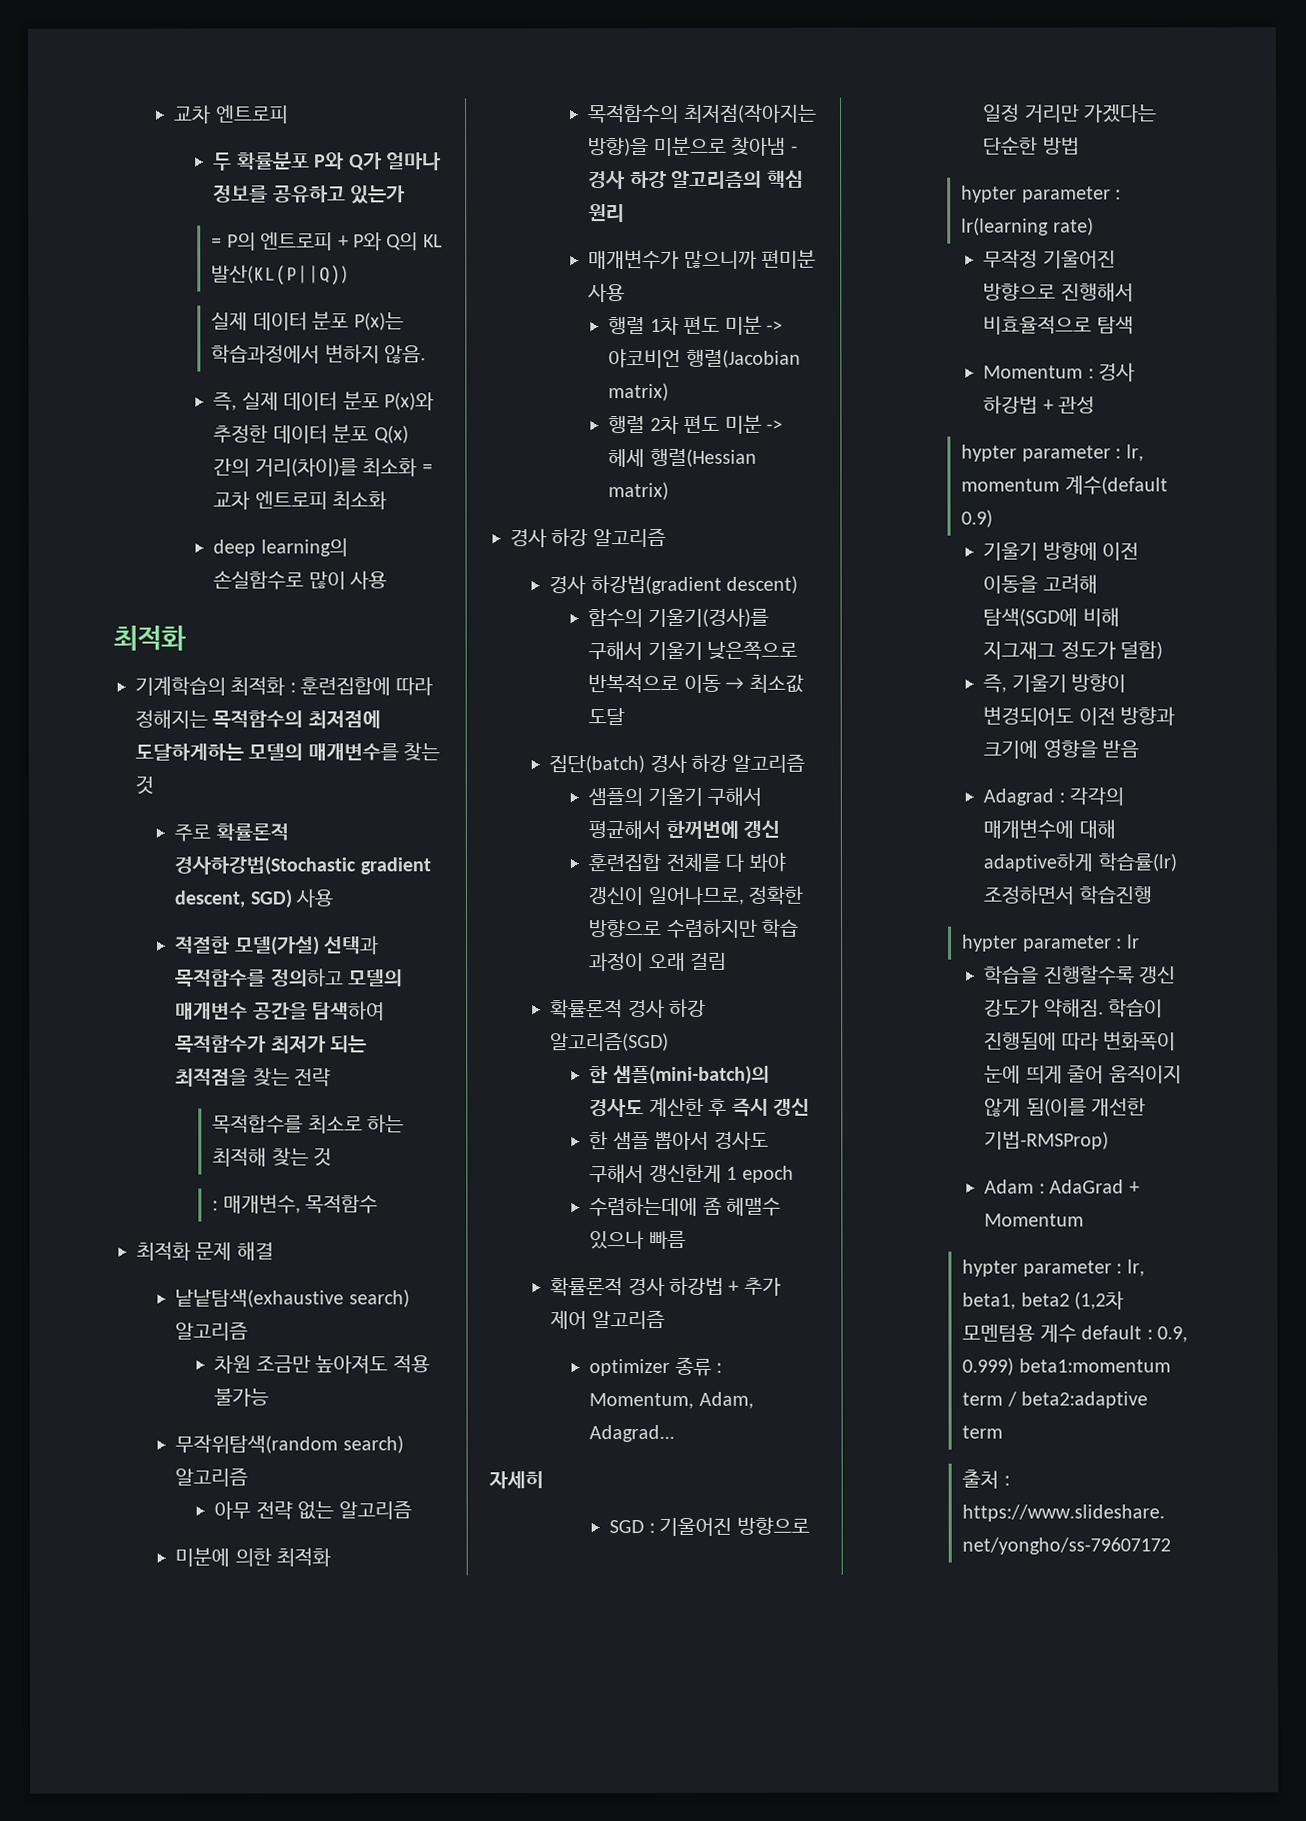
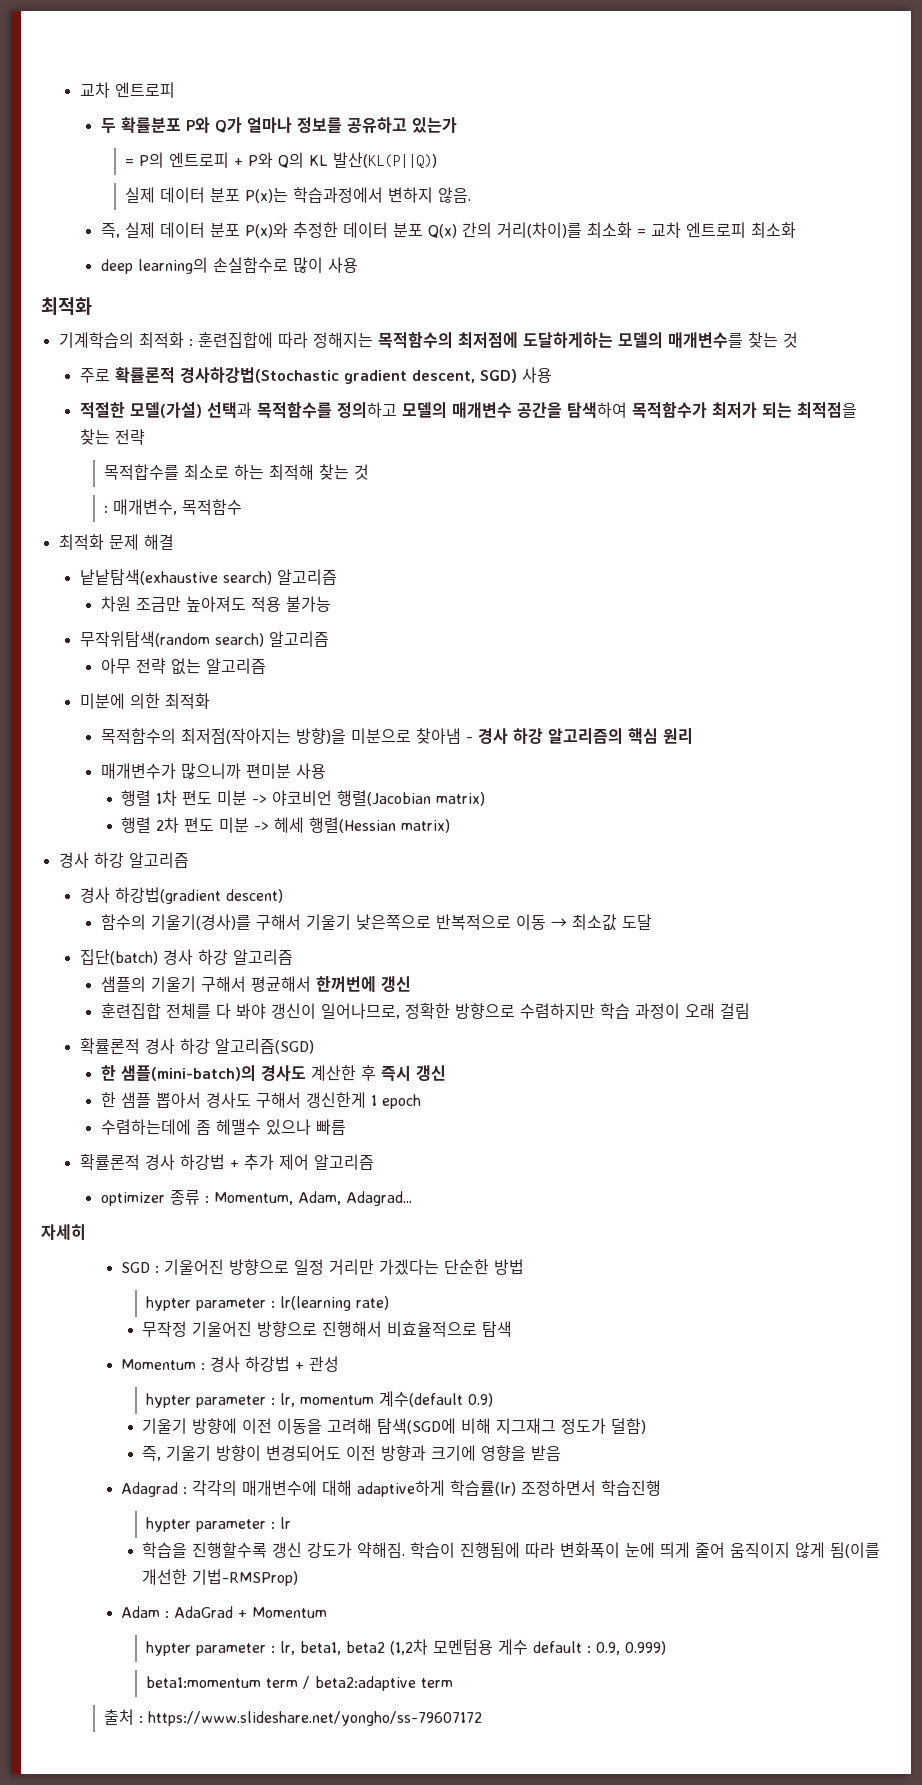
- hypter parameter : lr, beta1, beta2 (1,2차 모멘텀용 게수 default : 0.9, 0.999) beta1:momentum term / beta2:adaptive term
+ hypter parameter : lr, beta1, beta2 (1,2차 모멘텀용 게수 default : 0.9, 0.999)
+ beta1:momentum term / beta2:adaptive term

